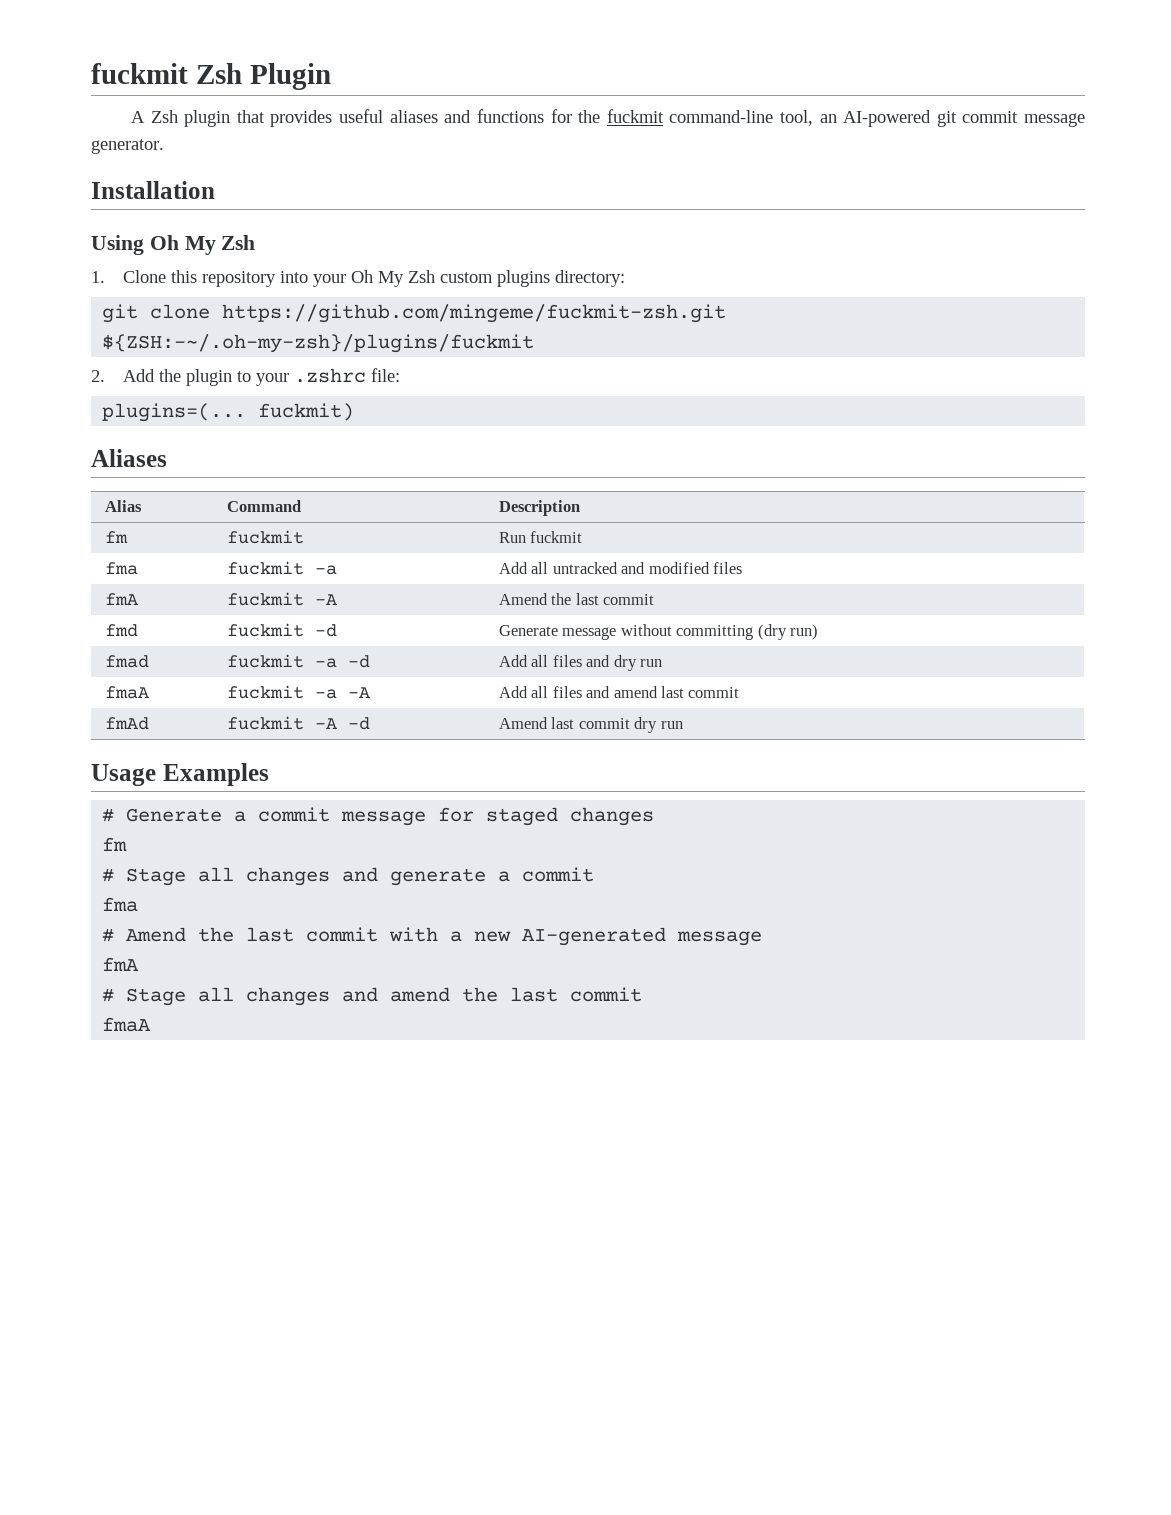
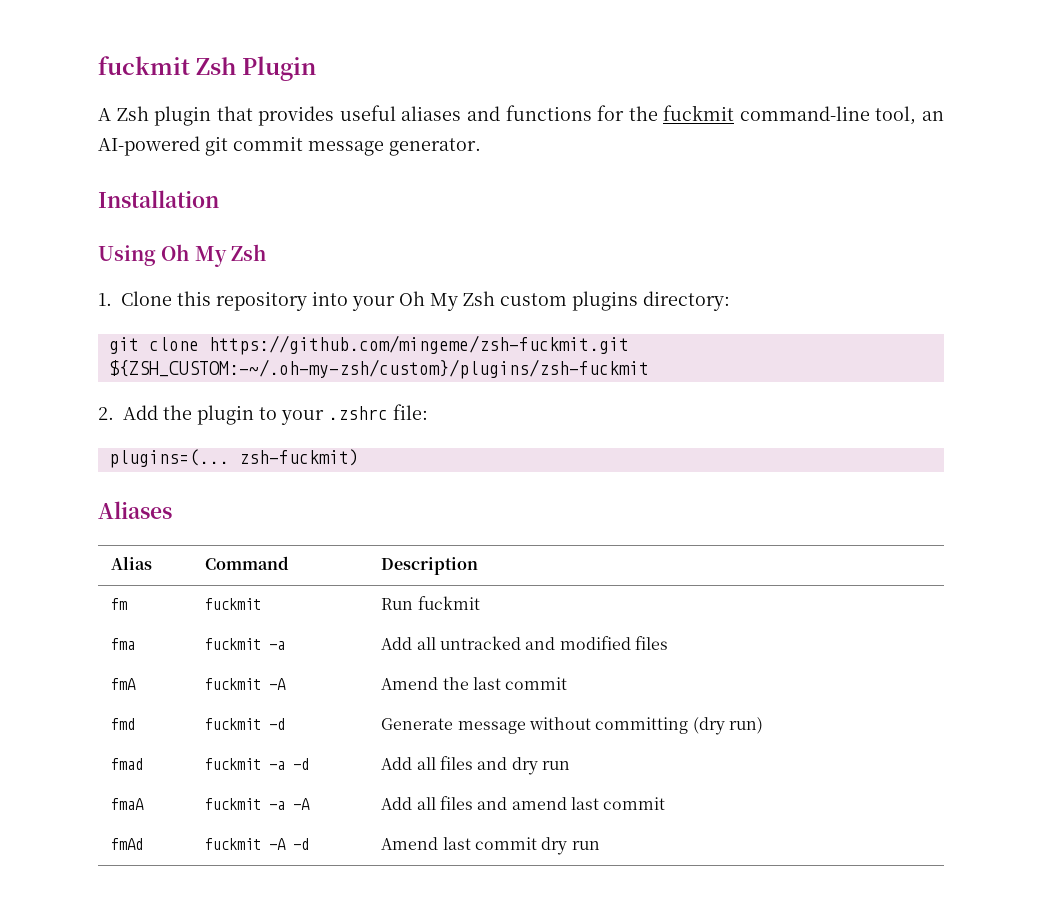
- git clone https://github.com/mingeme/fuckmit-zsh.git ${ZSH:-~/.oh-my-zsh}/plugins/fuckmit
+ git clone https://github.com/mingeme/zsh-fuckmit.git ${ZSH_CUSTOM:-~/.oh-my-zsh/custom}/plugins/zsh-fuckmit
- plugins=(... fuckmit)
+ plugins=(... zsh-fuckmit)
- Usage Examples
- # Generate a commit message for staged changes
- fm
- # Stage all changes and generate a commit
- fma
- # Amend the last commit with a new AI-generated message
- fmA
- # Stage all changes and amend the last commit
- fmaA

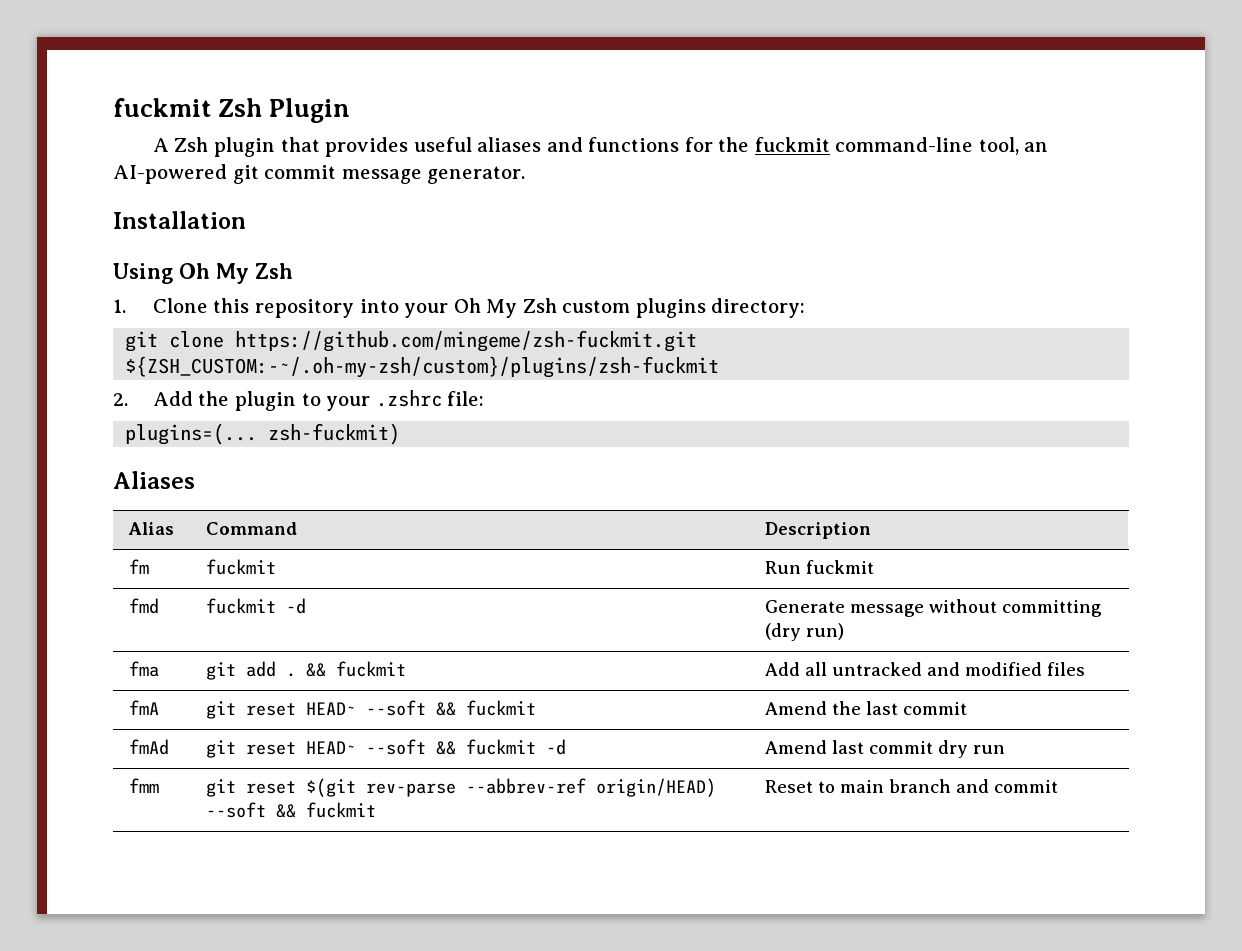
- fma | fuckmit -a | Add all untracked and modified files
- fmA | fuckmit -A | Amend the last commit
- fmad | fuckmit -a -d | Add all files and dry run
- fmaA | fuckmit -a -A | Add all files and amend last commit
- fmAd | fuckmit -A -d | Amend last commit dry run
+ fma | git add . && fuckmit | Add all untracked and modified files
+ fmA | git reset HEAD~ --soft && fuckmit | Amend the last commit
+ fmAd | git reset HEAD~ --soft && fuckmit -d | Amend last commit dry run
+ fmm | git reset $(git rev-parse --abbrev-ref origin/HEAD) --soft && fuckmit | Reset to main branch and commit

